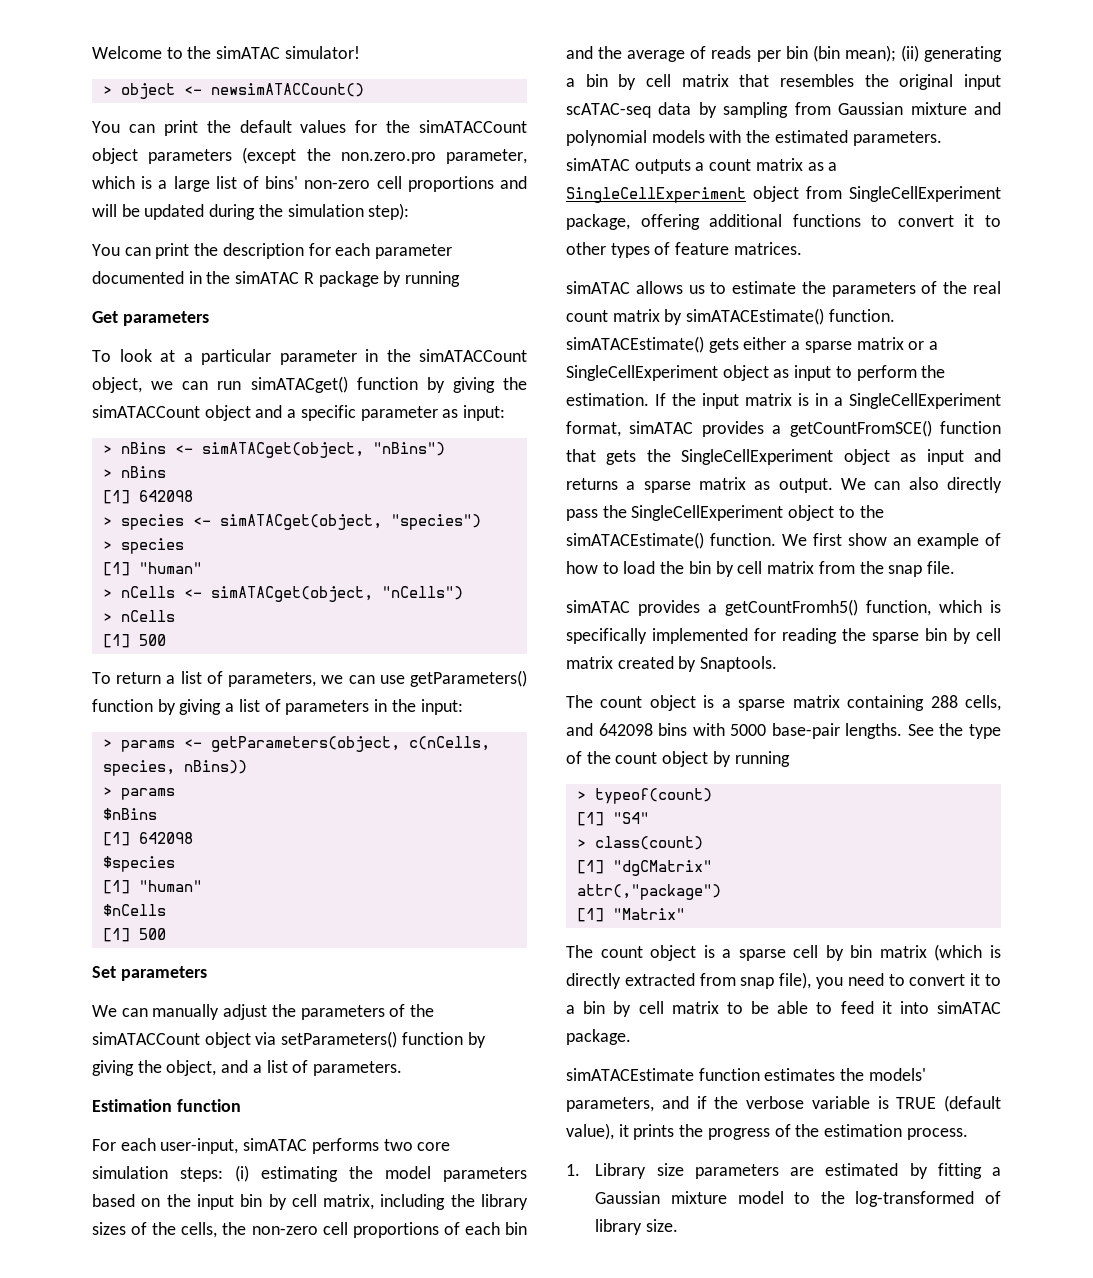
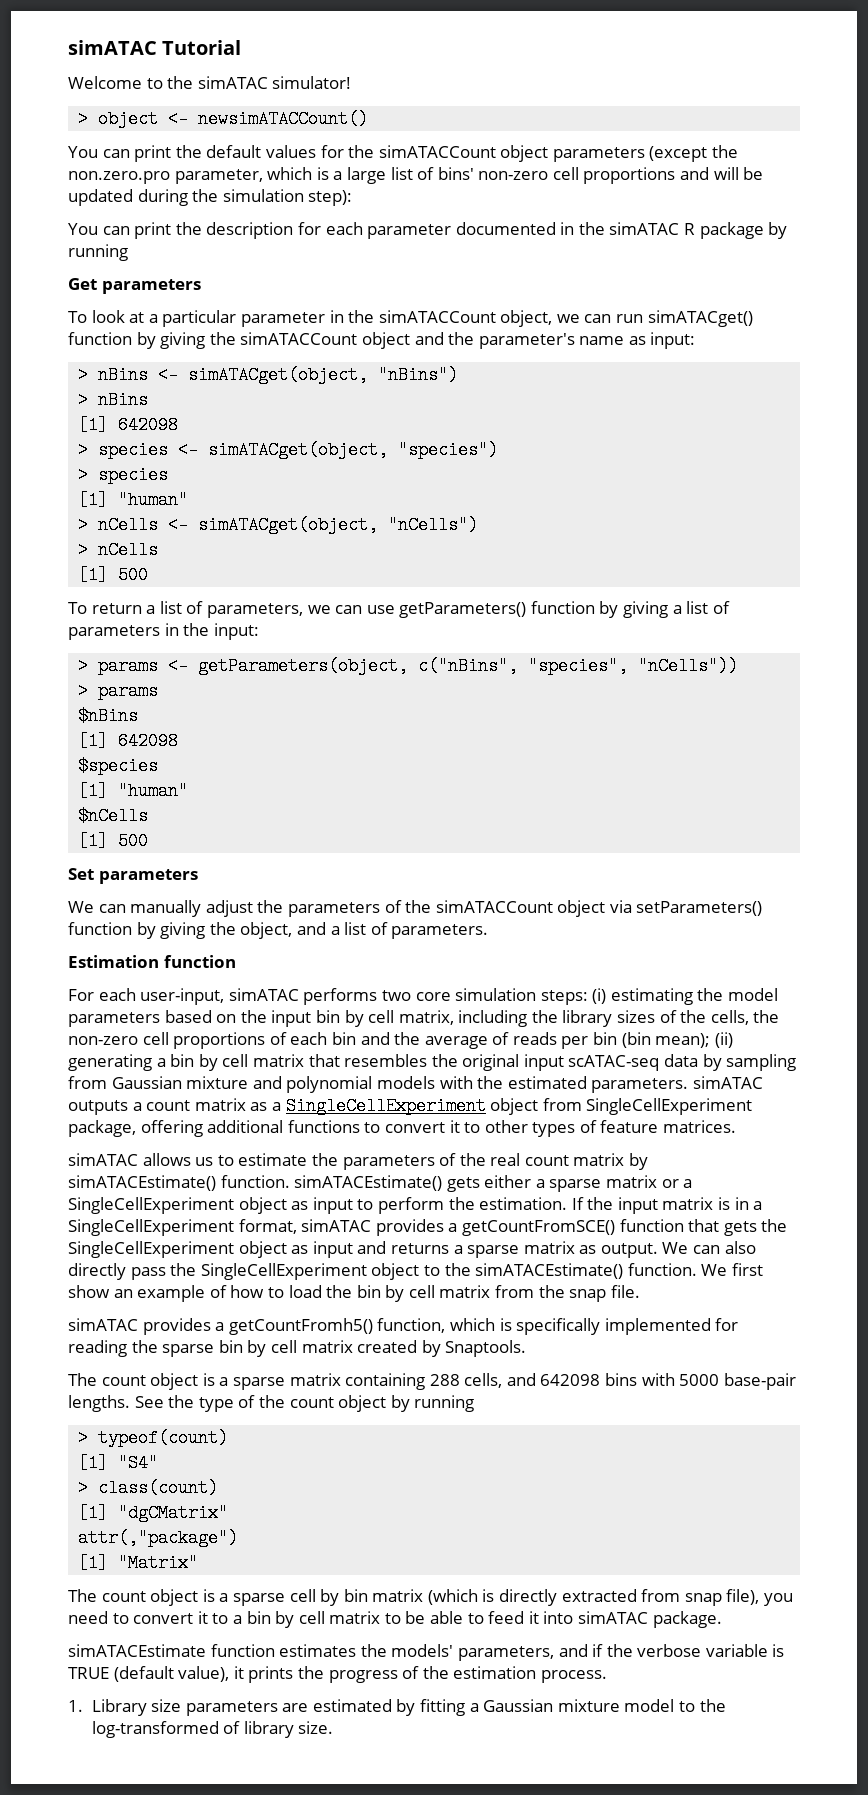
+ simATAC Tutorial
- To look at a particular parameter in the simATACCount object, we can run simATACget() function by giving the simATACCount object and a specific parameter as input:
+ To look at a particular parameter in the simATACCount object, we can run simATACget() function by giving the simATACCount object and the parameter's name as input:
- > params <- getParameters(object, c(nCells, species, nBins))
+ > params <- getParameters(object, c("nBins", "species", "nCells"))

